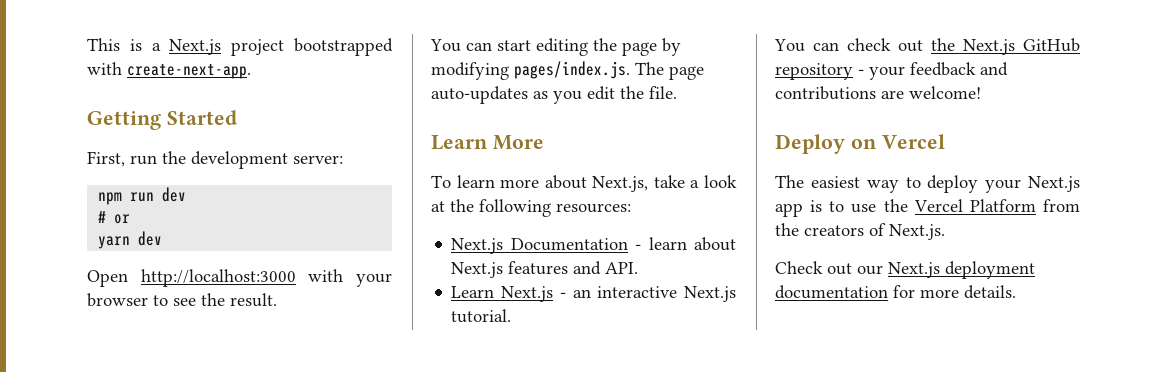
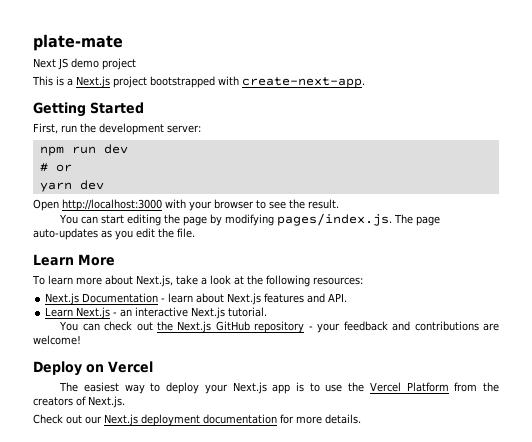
+ plate-mate
+ Next JS demo project

